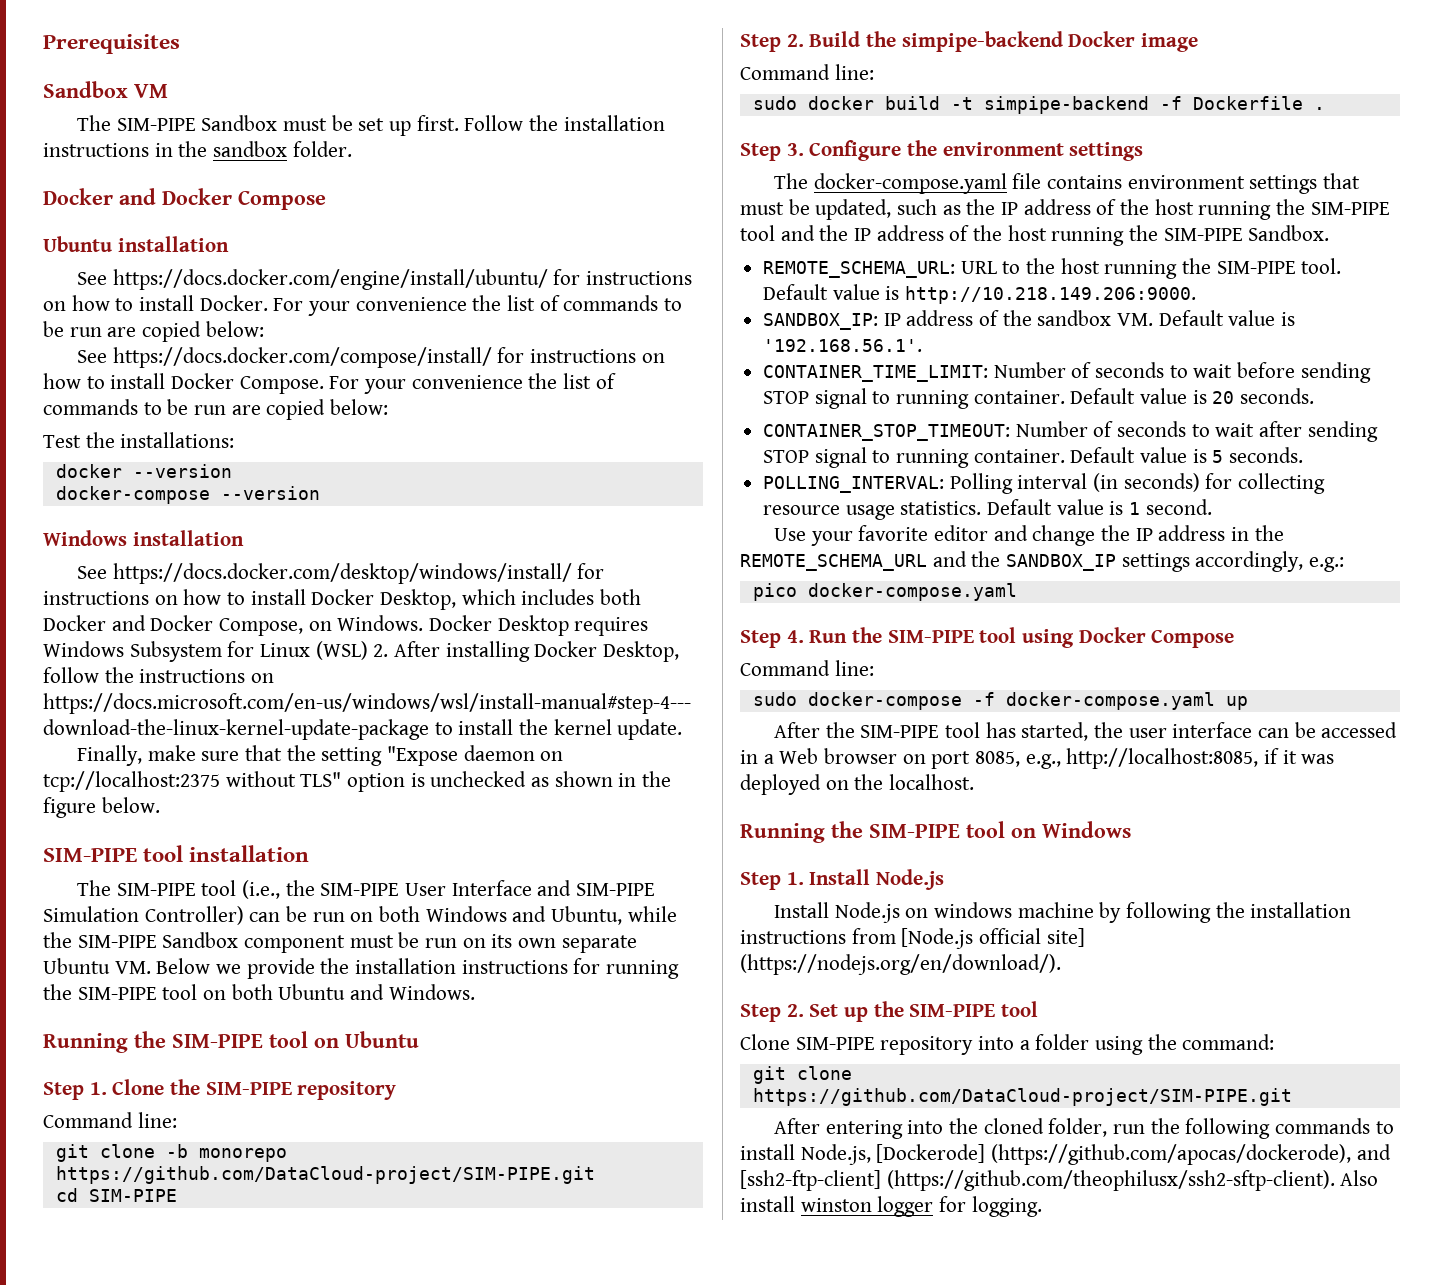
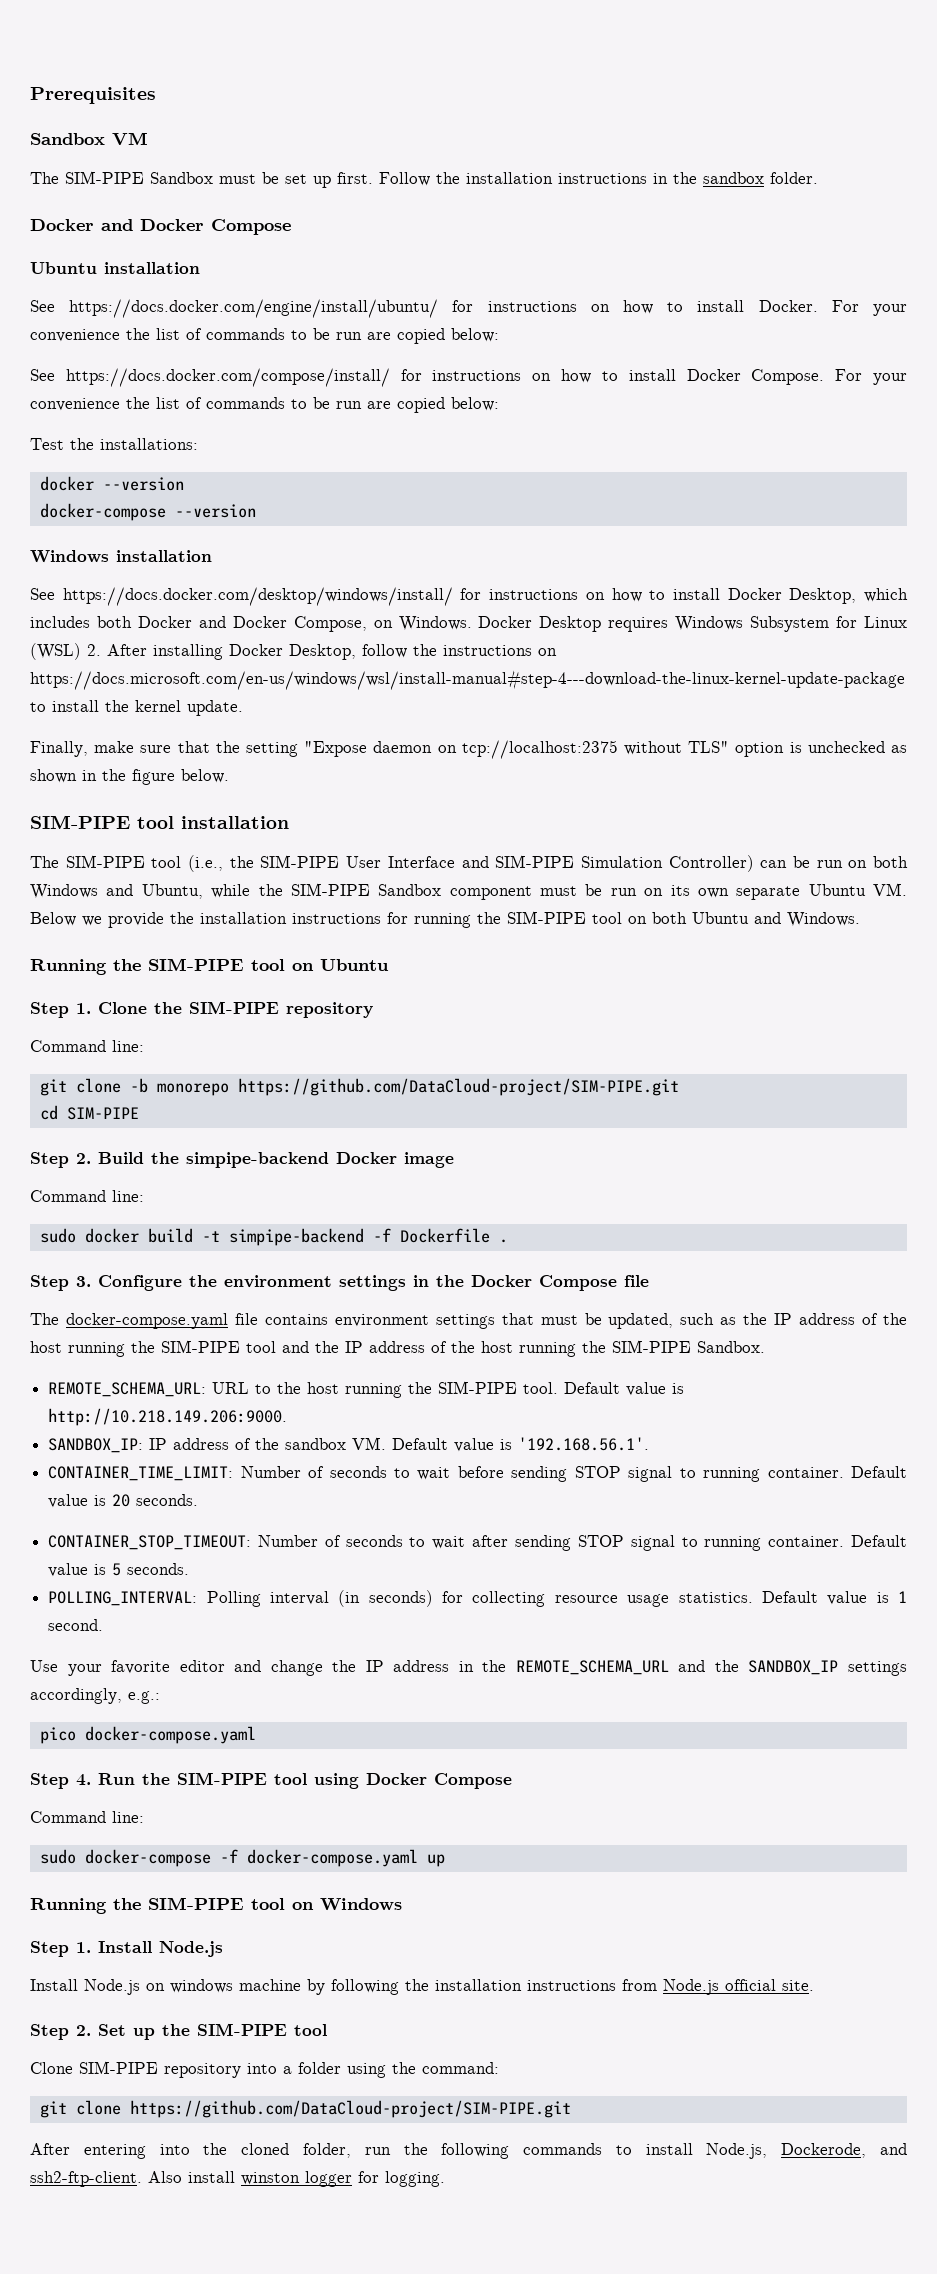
- Step 3. Configure the environment settings
+ Step 3. Configure the environment settings in the Docker Compose file
- After the SIM-PIPE tool has started, the user interface can be accessed in a Web browser on port 8085, e.g., http://localhost:8085, if it was deployed on the localhost.
- Install Node.js on windows machine by following the installation instructions from [Node.js official site] (https://nodejs.org/en/download/).
+ Install Node.js on windows machine by following the installation instructions from Node.js official site.
- After entering into the cloned folder, run the following commands to install Node.js, [Dockerode] (https://github.com/apocas/dockerode), and [ssh2-ftp-client] (https://github.com/theophilusx/ssh2-sftp-client). Also install winston logger for logging.
+ After entering into the cloned folder, run the following commands to install Node.js, Dockerode, and ssh2-ftp-client. Also install winston logger for logging.

